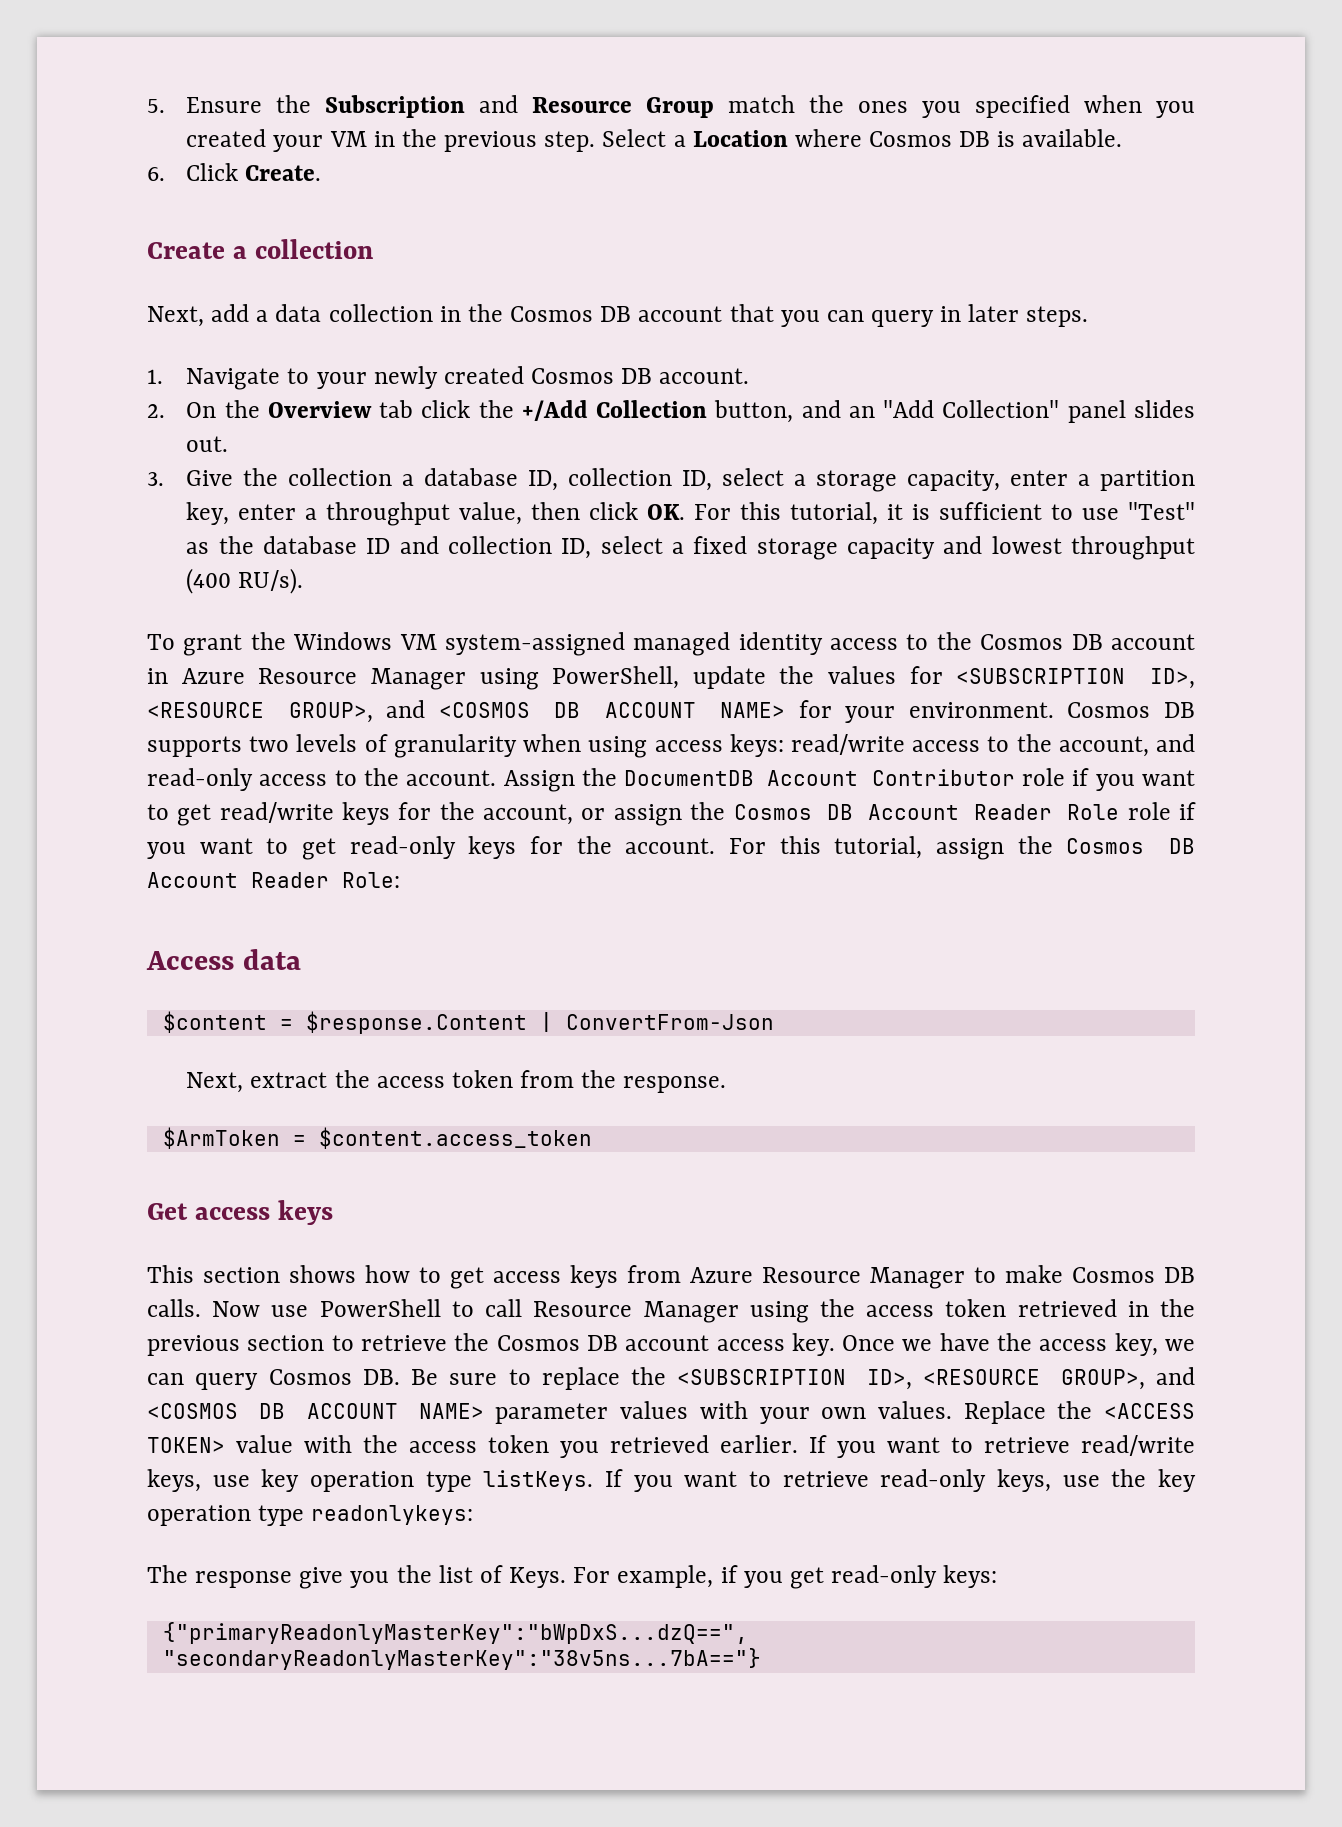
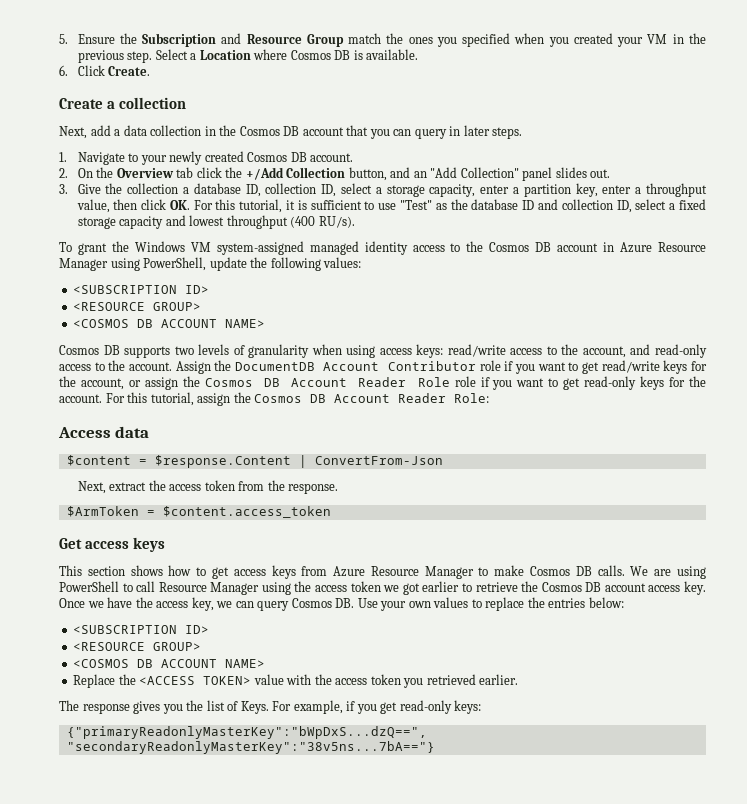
- To grant the Windows VM system-assigned managed identity access to the Cosmos DB account in Azure Resource Manager using PowerShell, update the values for <SUBSCRIPTION ID>, <RESOURCE GROUP>, and <COSMOS DB ACCOUNT NAME> for your environment. Cosmos DB supports two levels of granularity when using access keys: read/write access to the account, and read-only access to the account.
+ To grant the Windows VM system-assigned managed identity access to the Cosmos DB account in Azure Resource Manager using PowerShell, update the following values:
+ <SUBSCRIPTION ID>
+ <RESOURCE GROUP>
+ <COSMOS DB ACCOUNT NAME>
+ Cosmos DB supports two levels of granularity when using access keys: read/write access to the account, and read-only access to the account.
- Now use PowerShell to call Resource Manager using the access token retrieved in the previous section to retrieve the Cosmos DB account access key.
+ We are using PowerShell to call Resource Manager using the access token we got earlier to retrieve the Cosmos DB account access key.
- Once we have the access key, we can query Cosmos DB. Be sure to replace the <SUBSCRIPTION ID>, <RESOURCE GROUP>, and <COSMOS DB ACCOUNT NAME> parameter values with your own values. Replace the <ACCESS TOKEN> value with the access token you retrieved earlier. If you want to retrieve read/write keys, use key operation type listKeys. If you want to retrieve read-only keys, use the key operation type readonlykeys:
+ Once we have the access key, we can query Cosmos DB. Use your own values to replace the entries below:
+ <SUBSCRIPTION ID>
+ <RESOURCE GROUP>
+ <COSMOS DB ACCOUNT NAME>
+ Replace the <ACCESS TOKEN> value with the access token you retrieved earlier.
- The response give you the list of Keys.
+ The response gives you the list of Keys.

